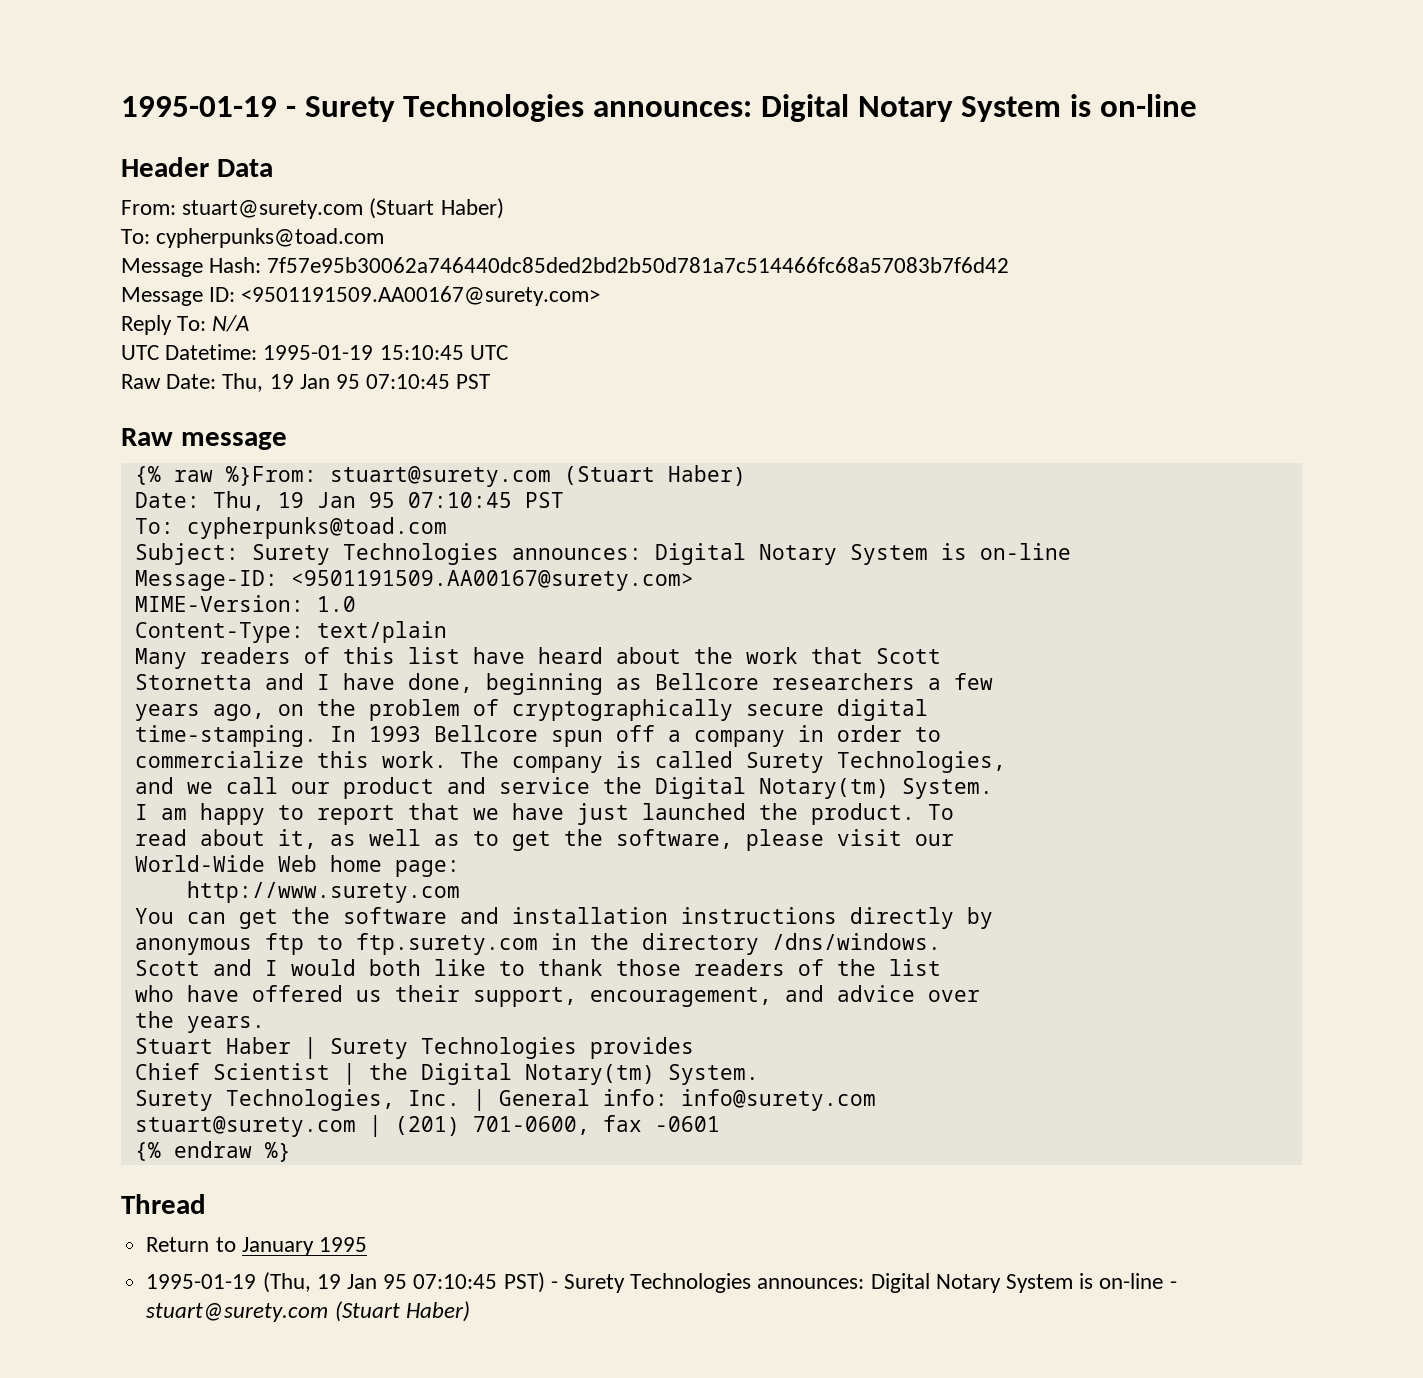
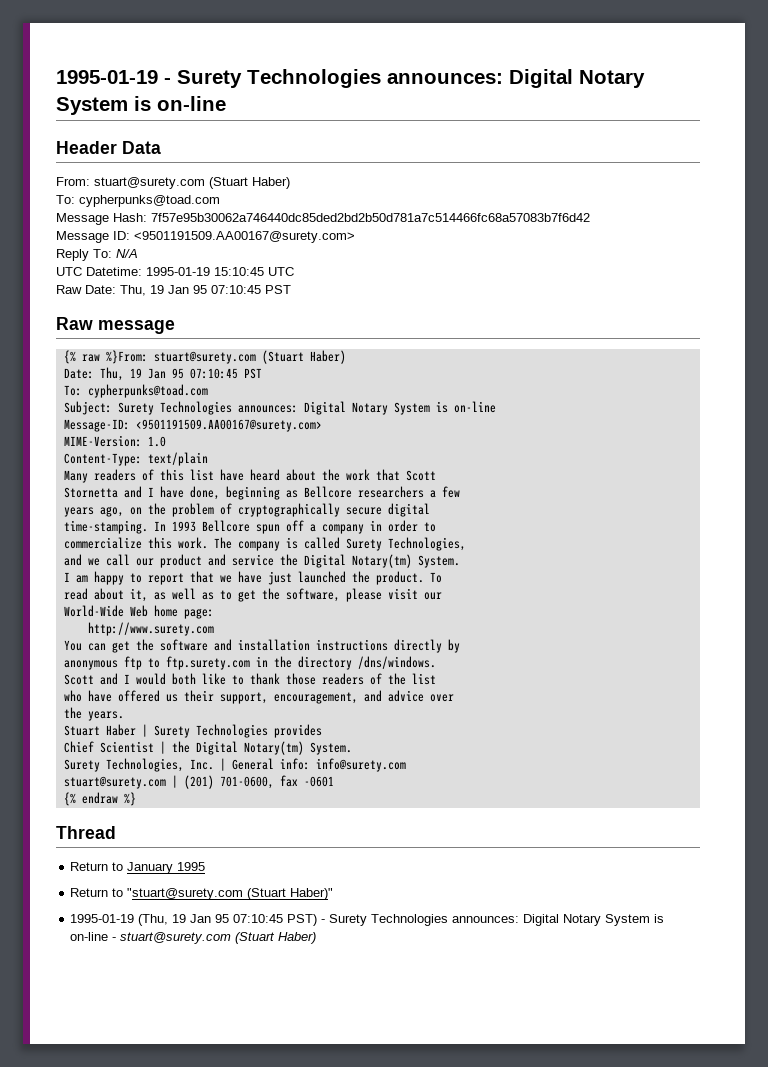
+ Return to "stuart@surety.com (Stuart Haber)"

